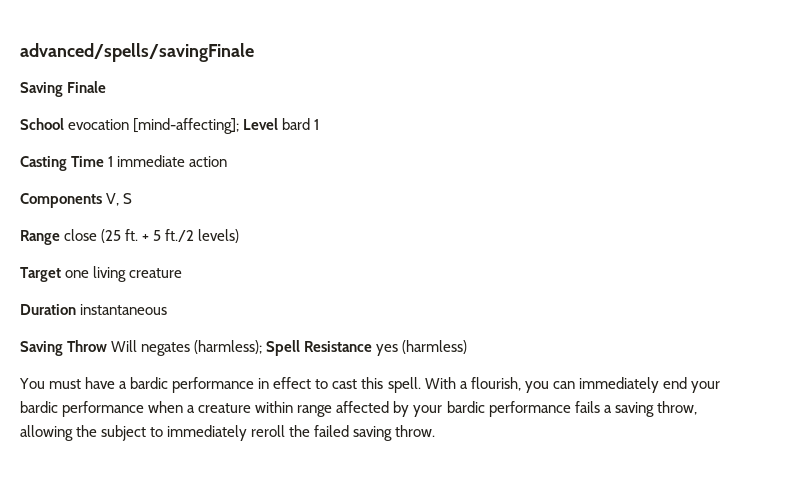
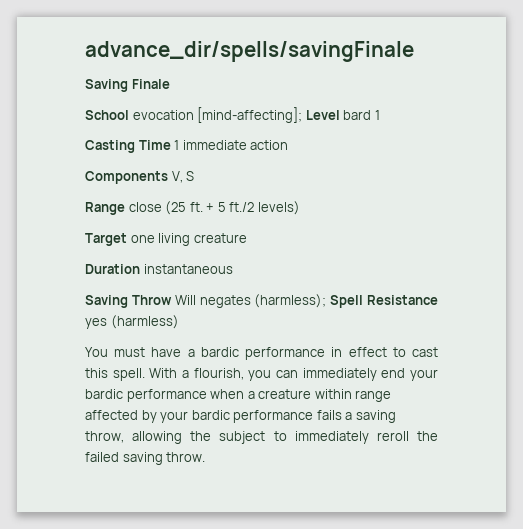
- advanced/spells/savingFinale
+ advance_dir/spells/savingFinale

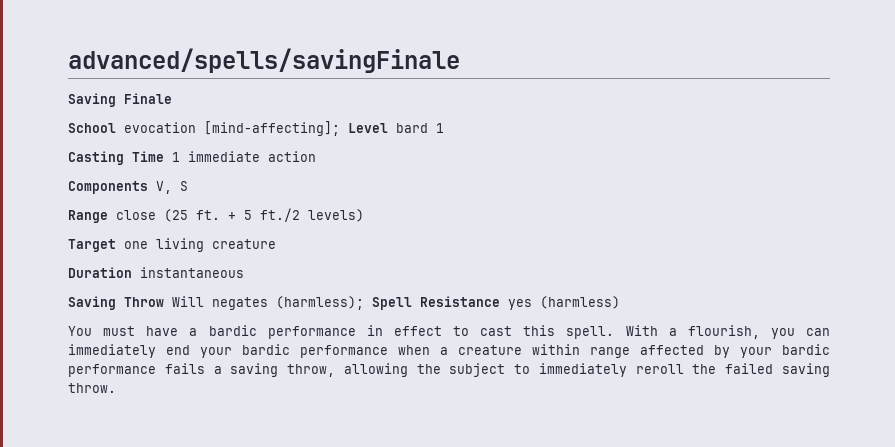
- advance_dir/spells/savingFinale
+ advanced/spells/savingFinale

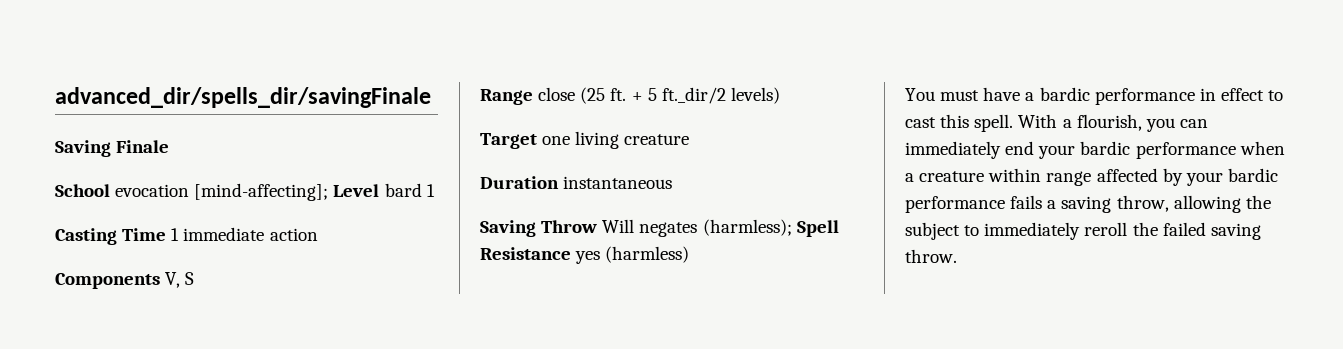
- advanced/spells/savingFinale
+ advanced_dir/spells_dir/savingFinale
- + 5 ft./2 levels)
+ + 5 ft._dir/2 levels)

